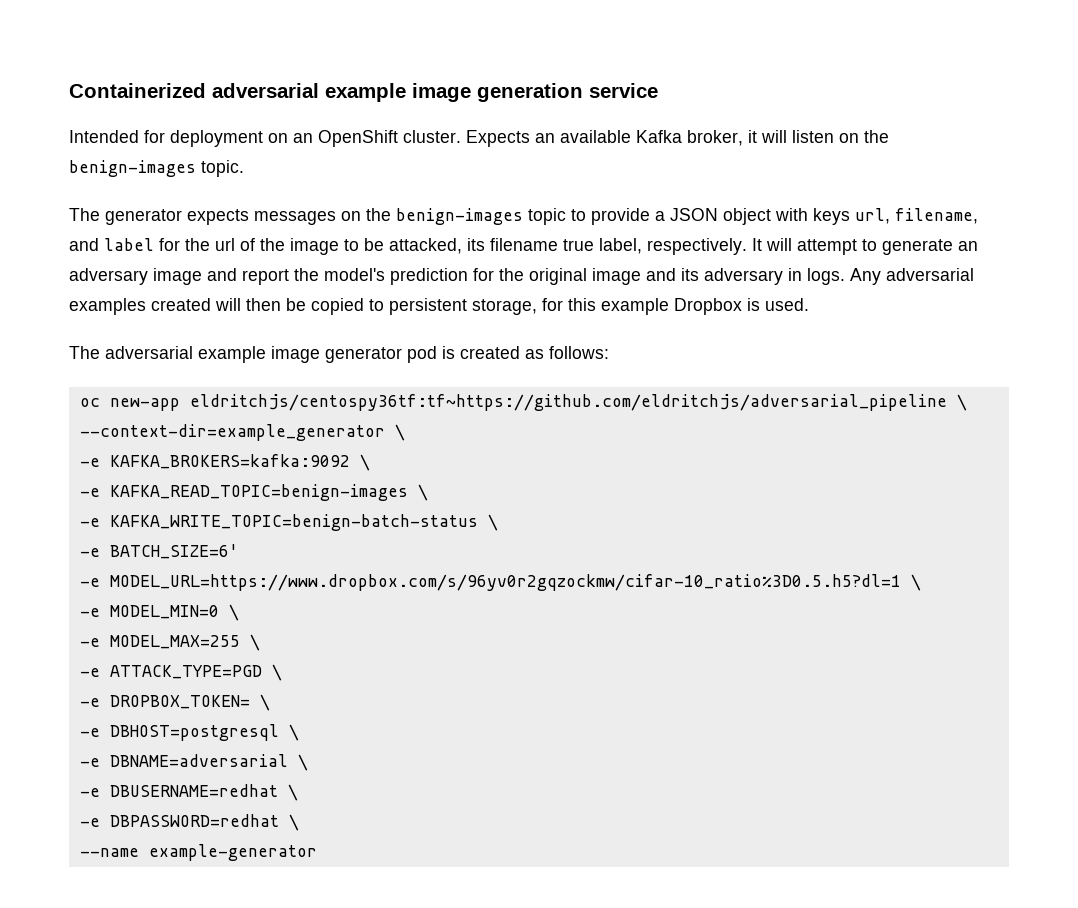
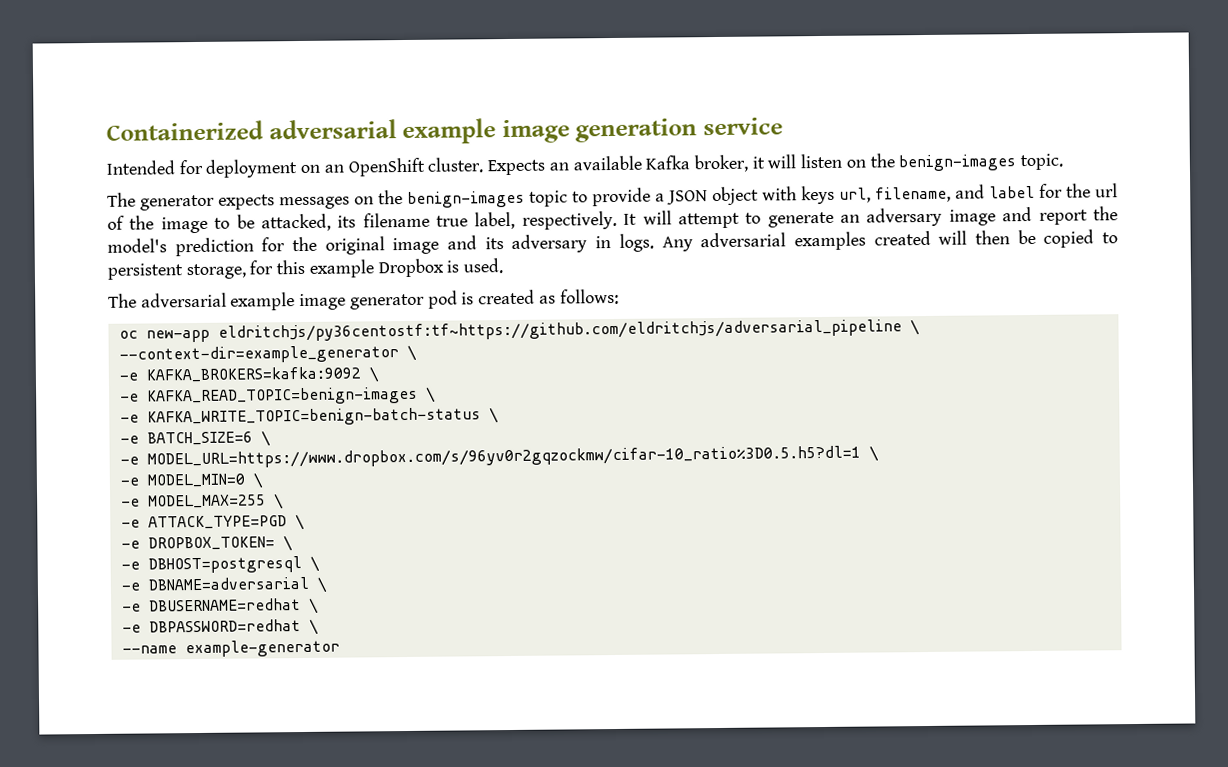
- oc new-app eldritchjs/centospy36tf:tf~https://github.com/eldritchjs/adversarial_pipeline \
+ oc new-app eldritchjs/py36centostf:tf~https://github.com/eldritchjs/adversarial_pipeline \
- -e BATCH_SIZE=6'
+ -e BATCH_SIZE=6 \

